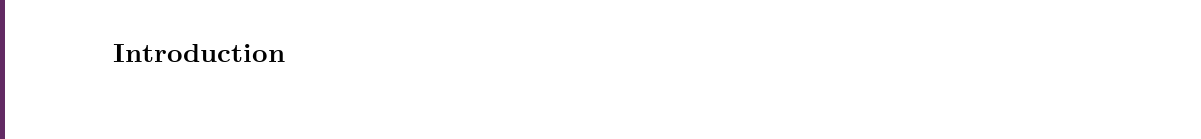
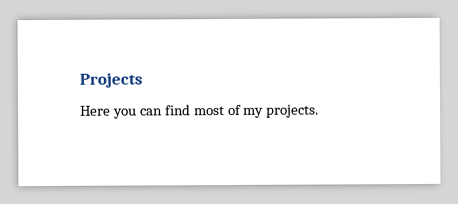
- Introduction
+ Projects
+ Here you can find most of my projects.

